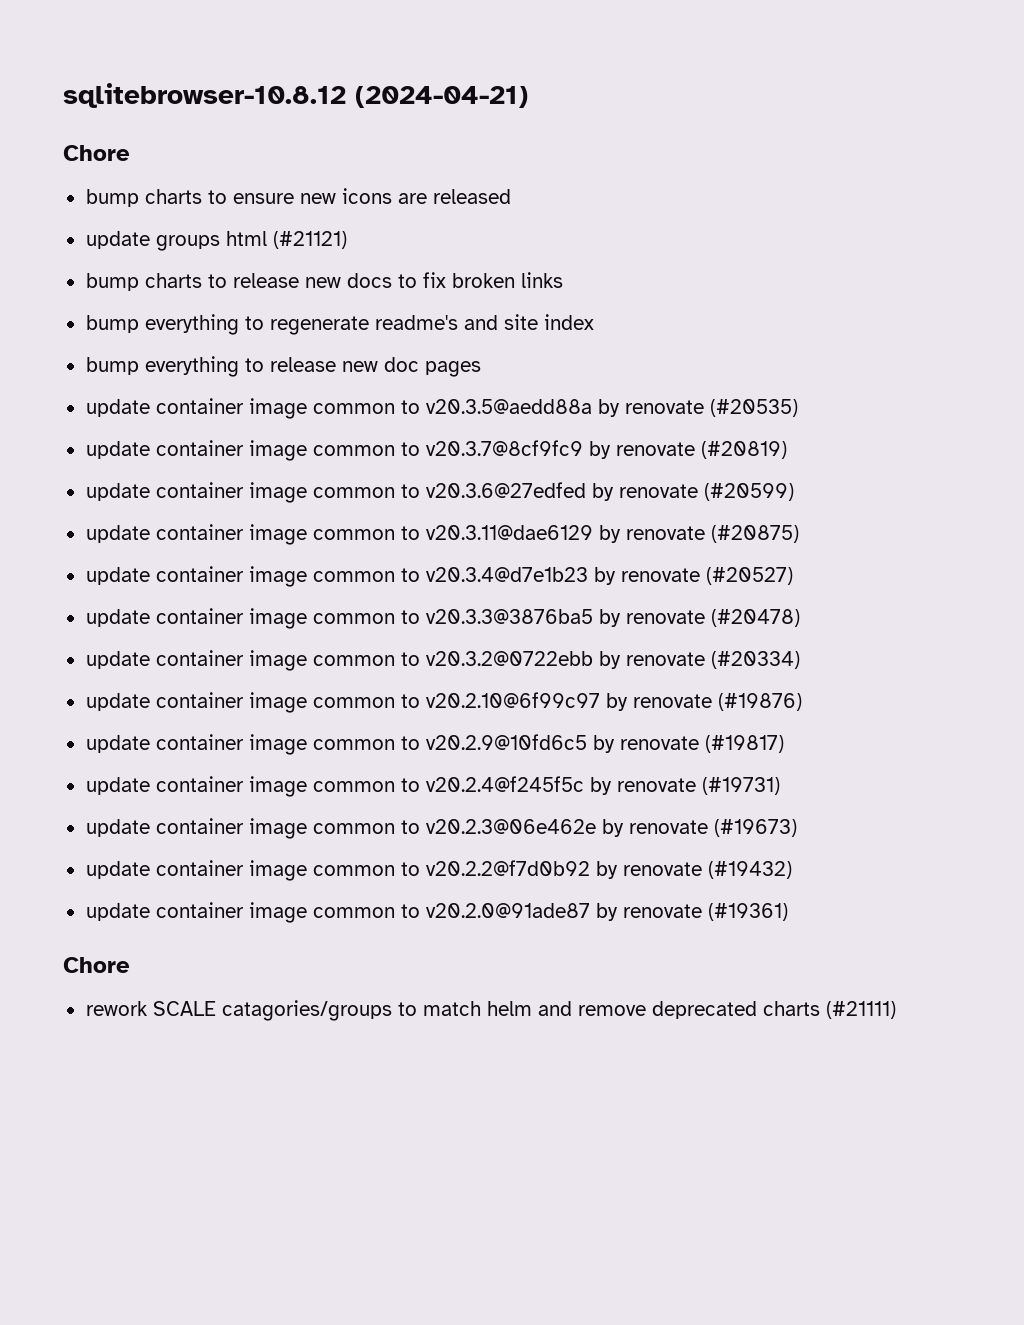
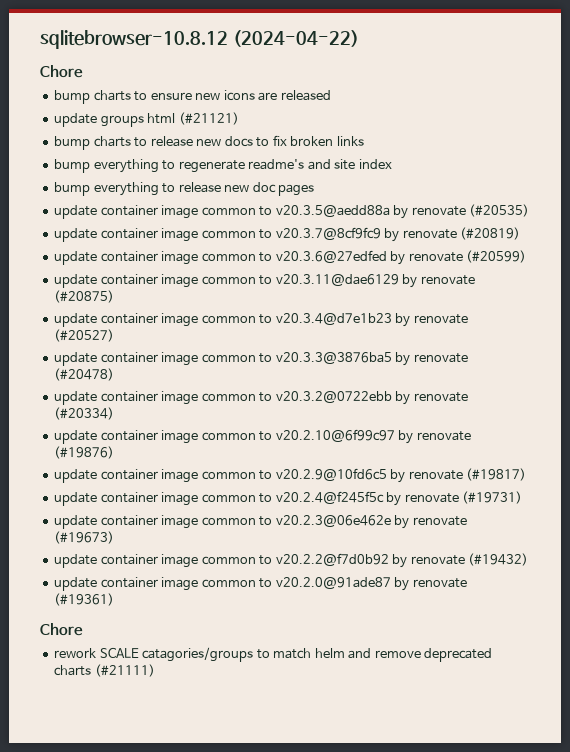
- sqlitebrowser-10.8.12 (2024-04-21)
+ sqlitebrowser-10.8.12 (2024-04-22)

